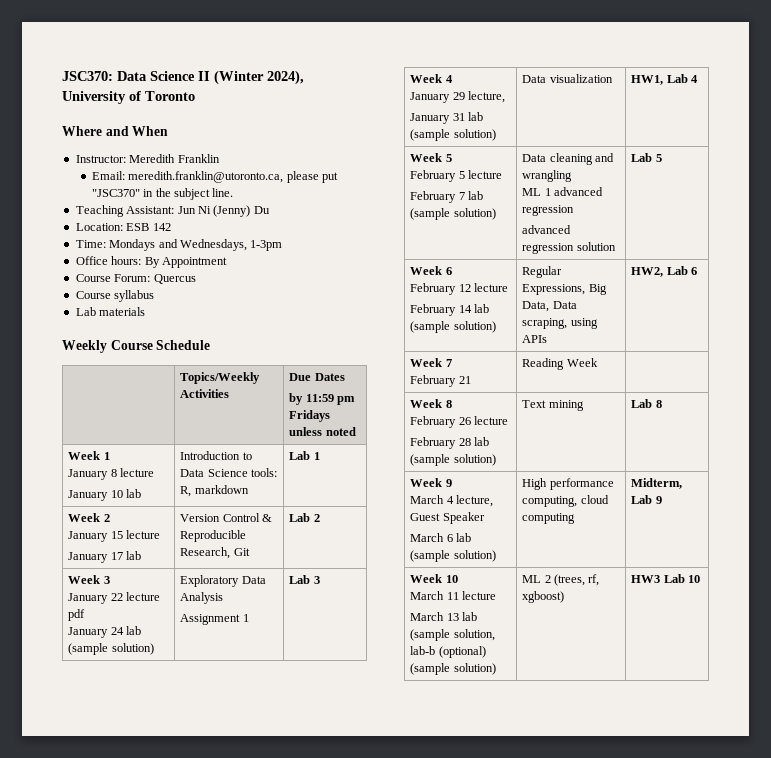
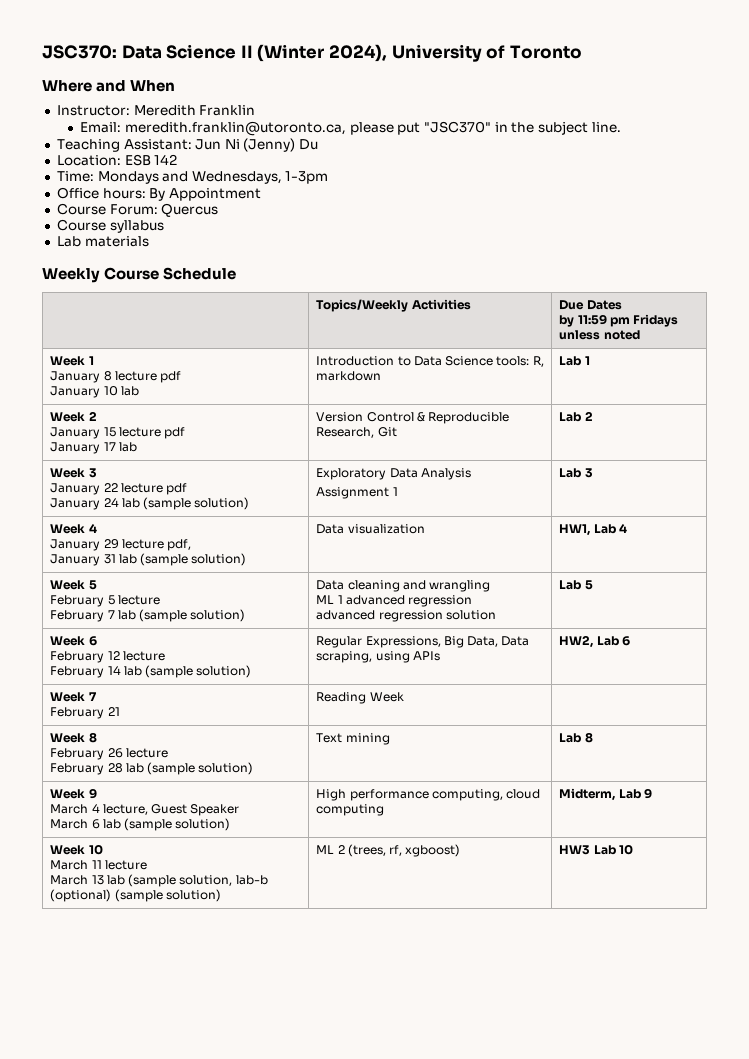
  | Topics/Weekly Activities | Due Dates
  by 11:59 pm Fridays unless noted
  Week 1
- January 8 lecture
+ January 8 lecture pdf
  Week 2
- January 15 lecture
+ January 15 lecture pdf
  Week 4
- January 29 lecture,
+ January 29 lecture pdf,

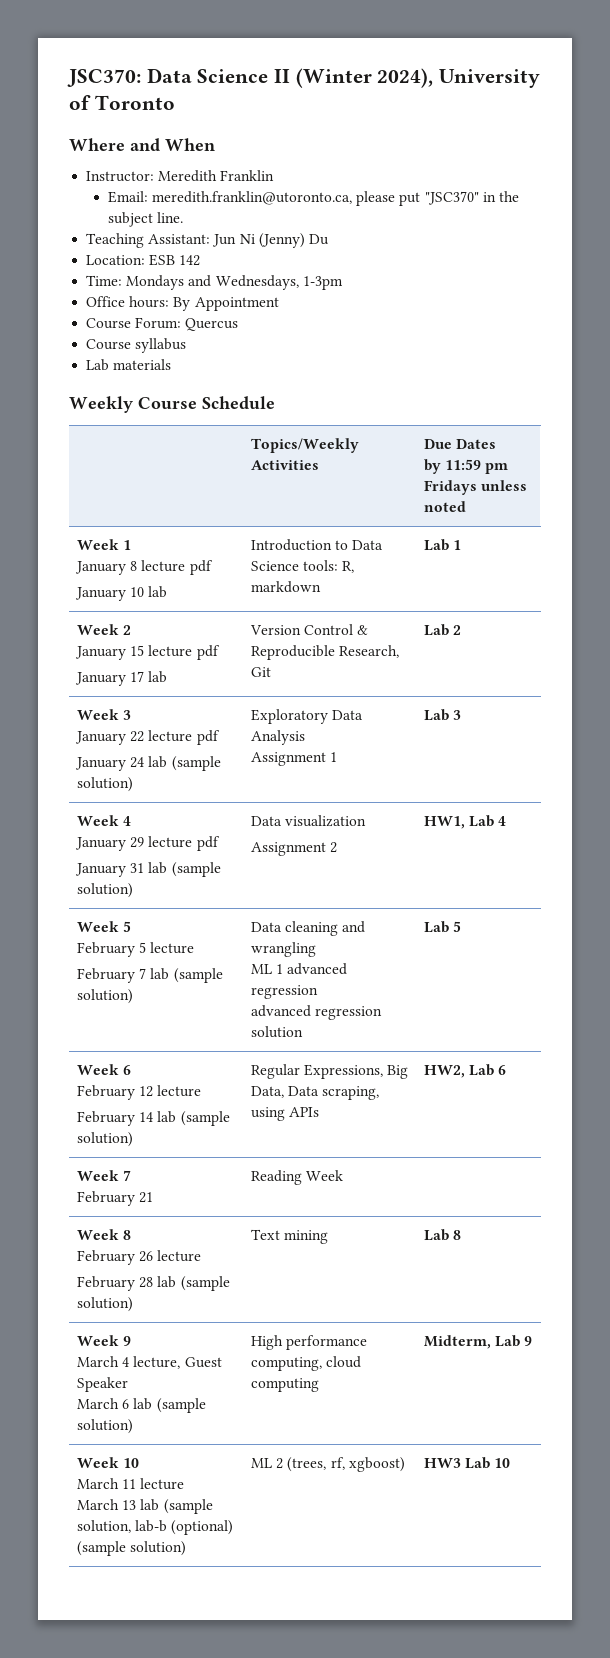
  Week 4
- January 29 lecture pdf,
- January 31 lab (sample solution) | Data visualization | HW1, Lab 4
+ January 29 lecture pdf
+ January 31 lab (sample solution) | Data visualization
+ Assignment 2 | HW1, Lab 4

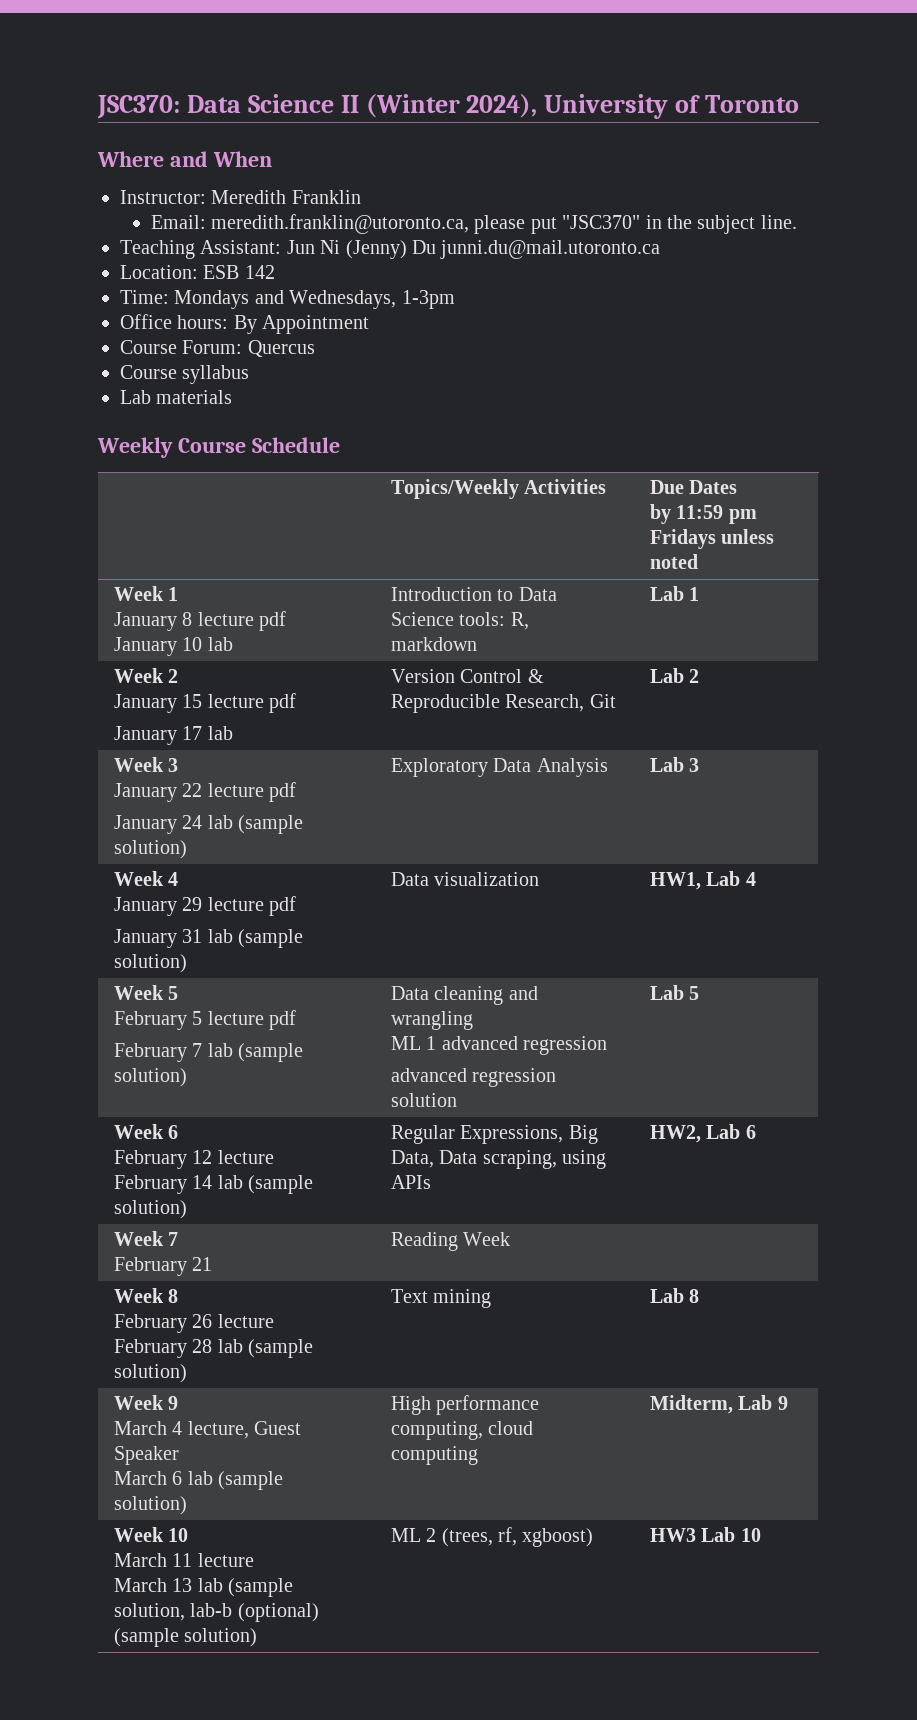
- Teaching Assistant: Jun Ni (Jenny) Du
+ Teaching Assistant: Jun Ni (Jenny) Du junni.du@mail.utoronto.ca
  Week 3
  January 22 lecture pdf
- January 24 lab (sample solution) | Exploratory Data Analysis
- Assignment 1 | Lab 3
+ January 24 lab (sample solution) | Exploratory Data Analysis | Lab 3
  Week 4
  January 29 lecture pdf
- January 31 lab (sample solution) | Data visualization
- Assignment 2 | HW1, Lab 4
+ January 31 lab (sample solution) | Data visualization | HW1, Lab 4
  Week 5
- February 5 lecture
+ February 5 lecture pdf

